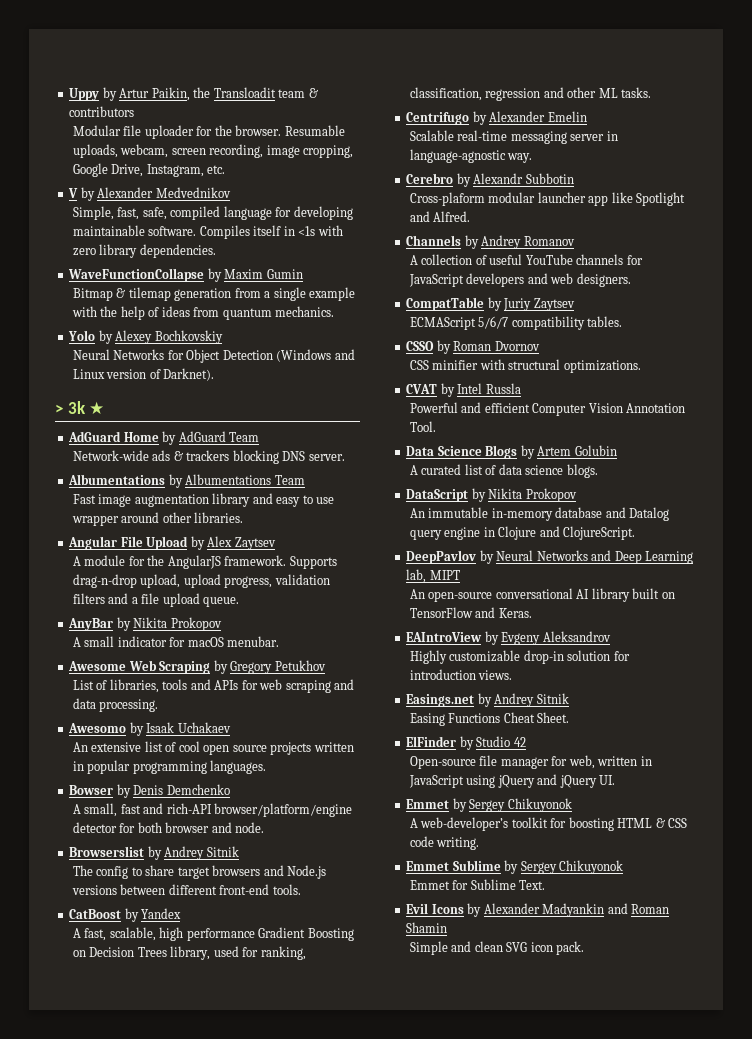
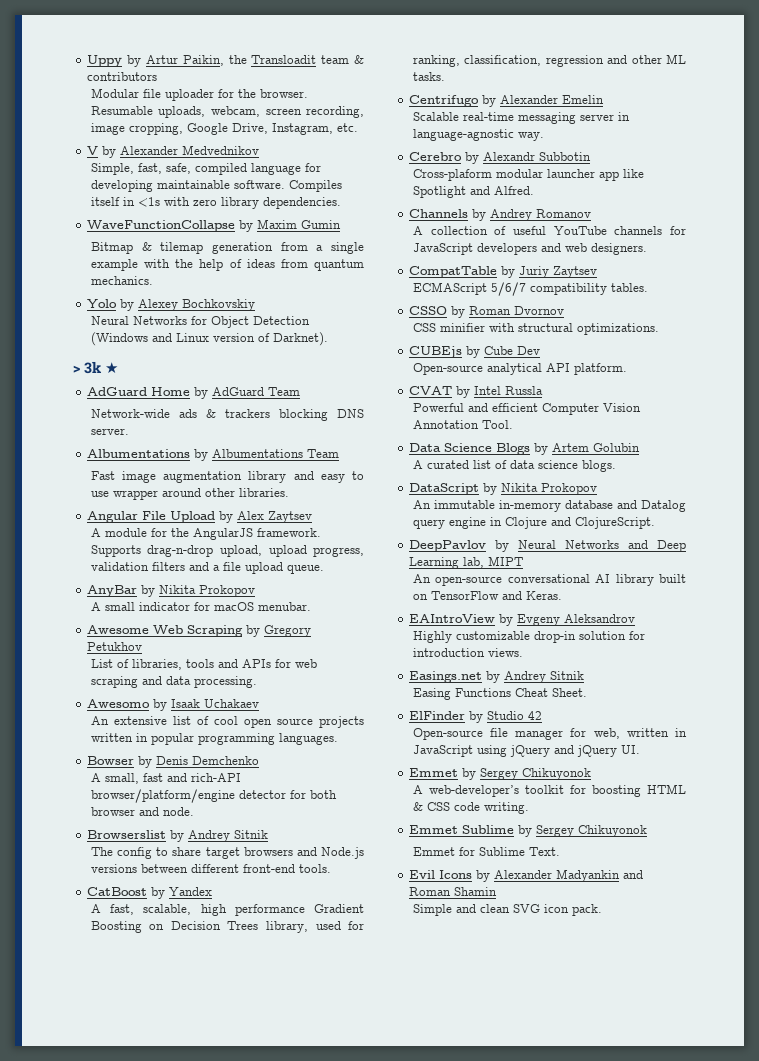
+ CUBEjs by Cube Dev
+ Open-source analytical API platform.

